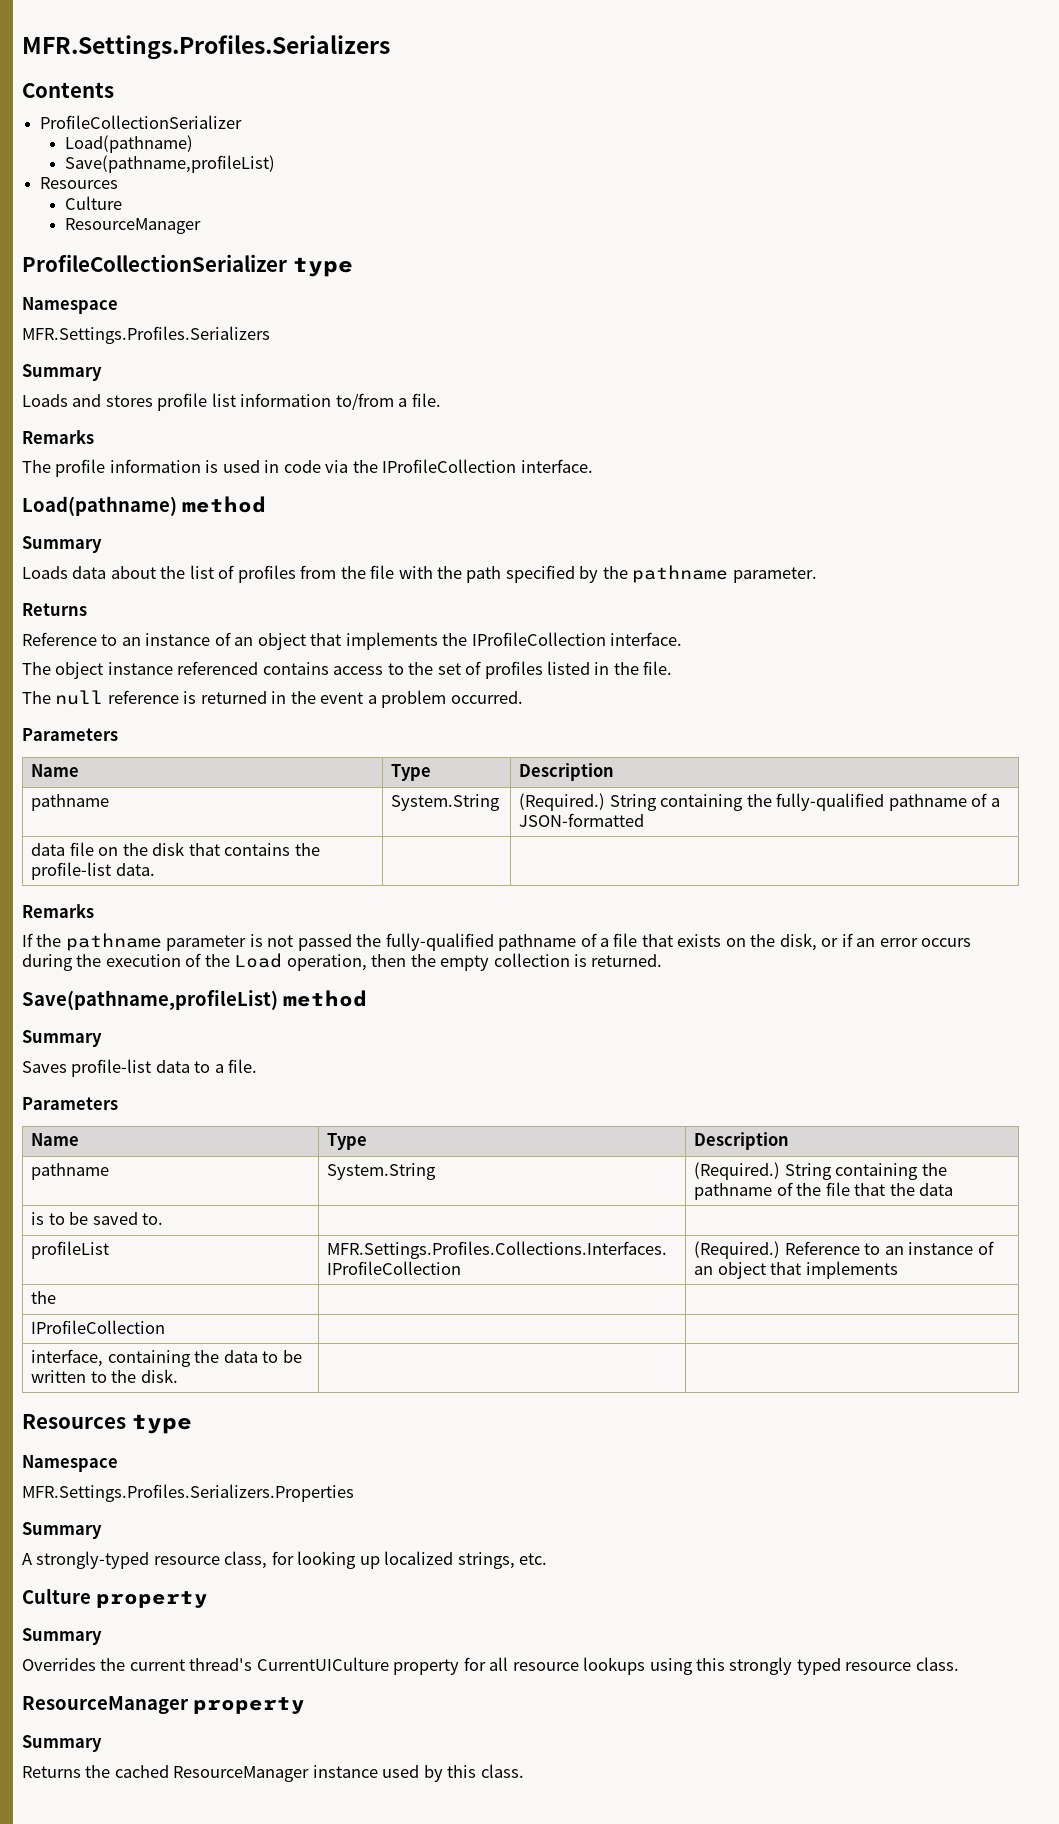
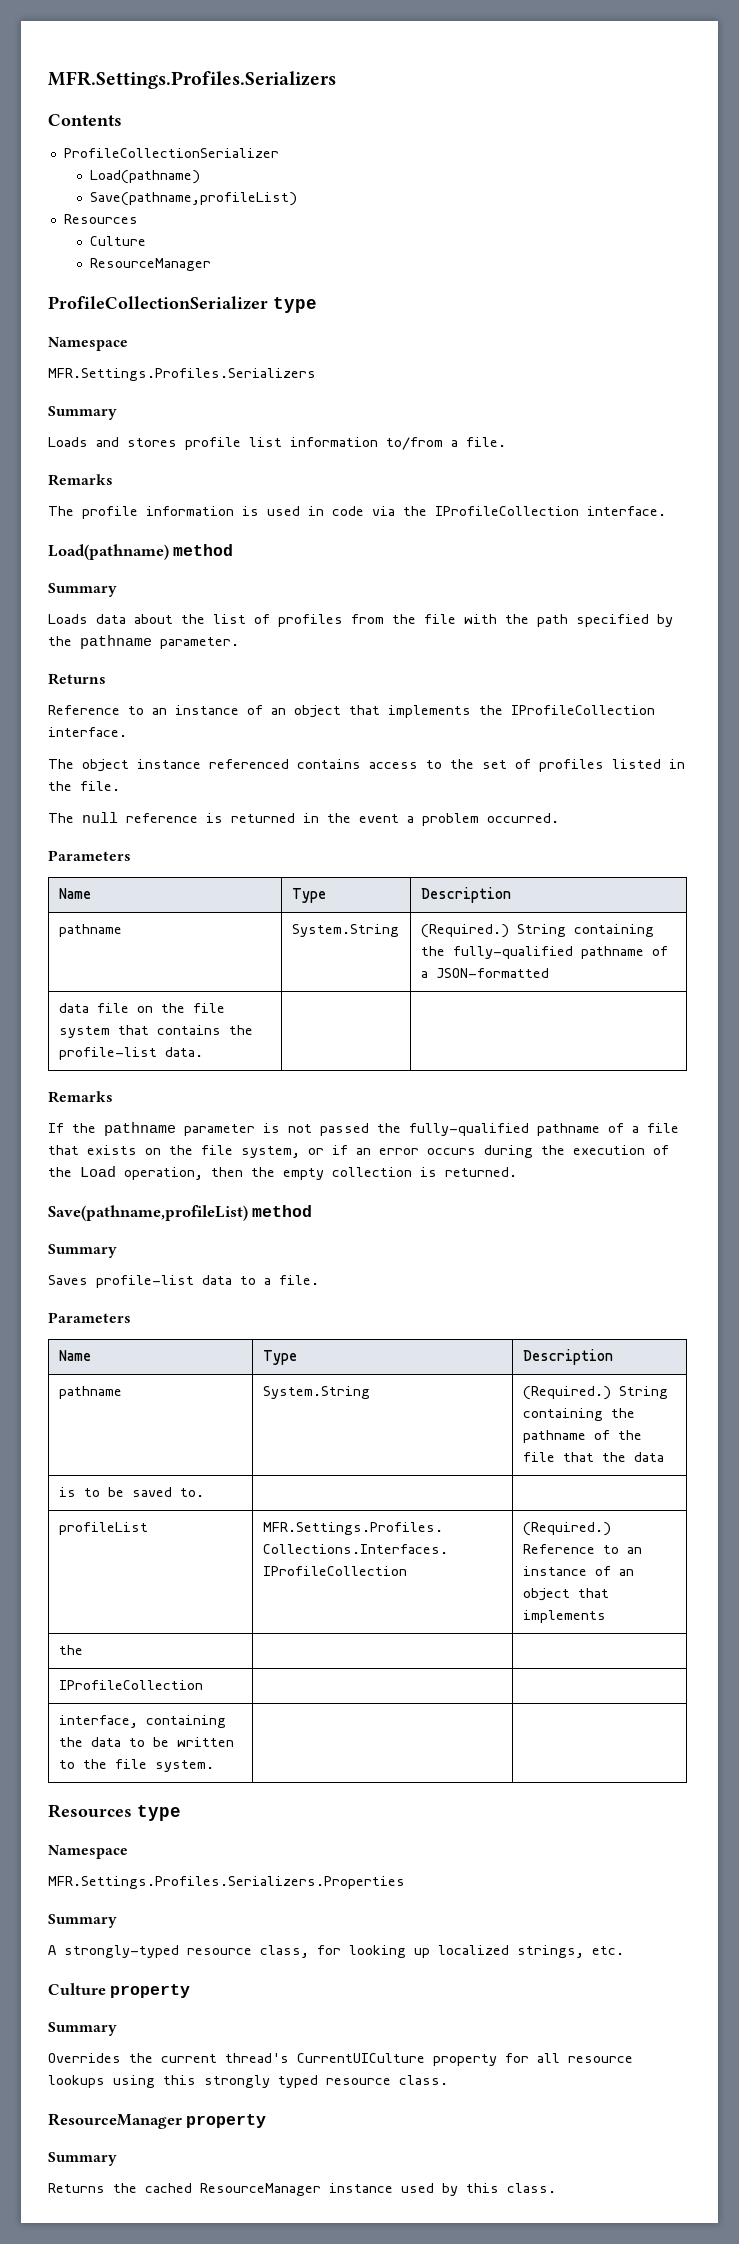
- data file on the disk that contains the profile-list data. | |
+ data file on the file system that contains the profile-list data. | |
- If the pathname parameter is not passed the fully-qualified pathname of a file that exists on the disk, or if an error occurs during the execution of the Load operation, then the empty collection is returned.
+ If the pathname parameter is not passed the fully-qualified pathname of a file that exists on the file system, or if an error occurs during the execution of the Load operation, then the empty collection is returned.
- interface, containing the data to be written to the disk. | |
+ interface, containing the data to be written to the file system. | |

